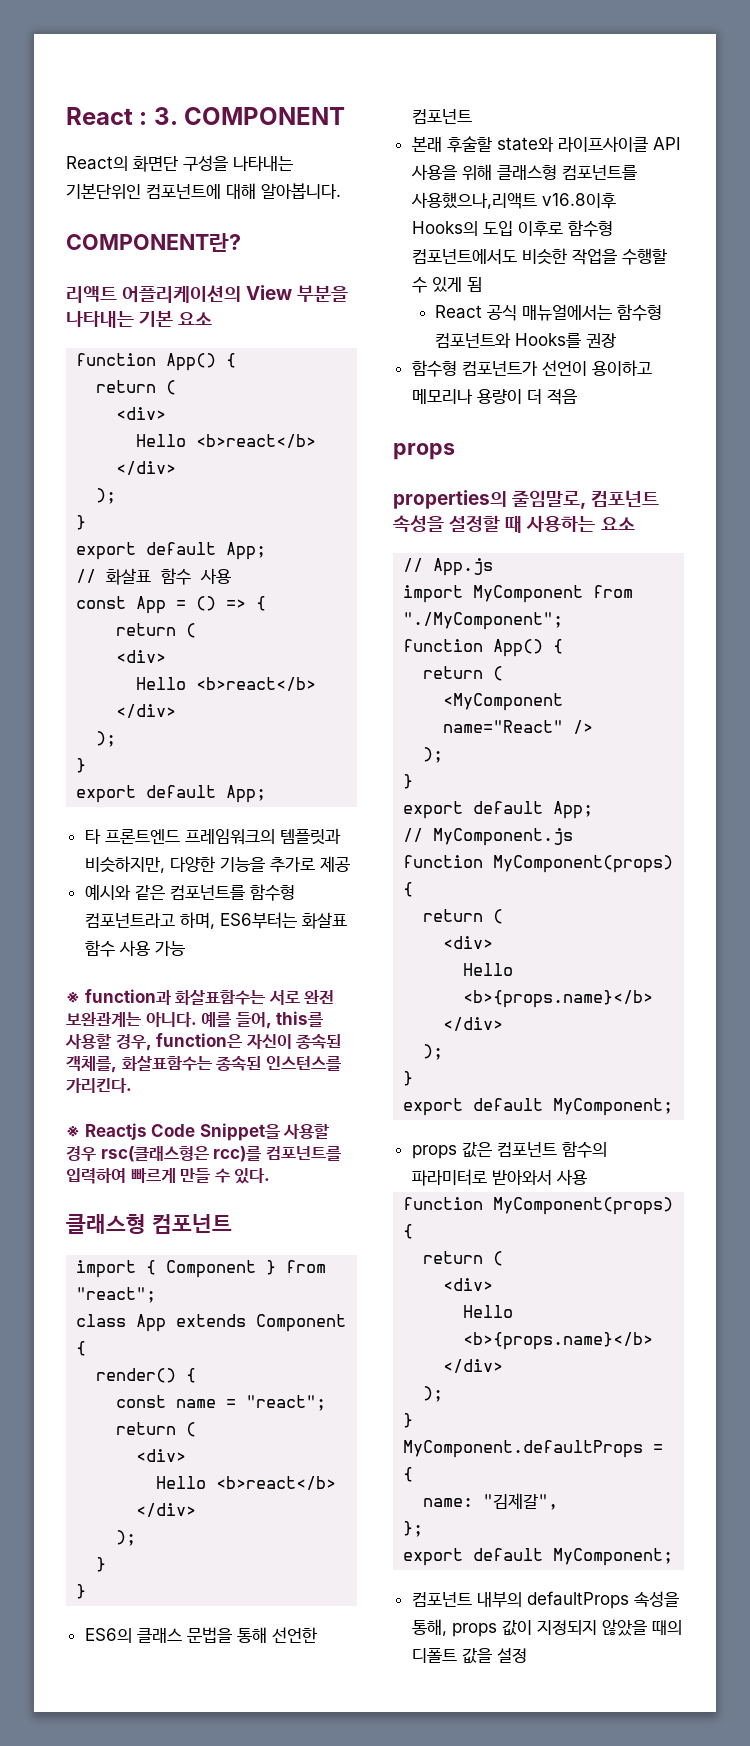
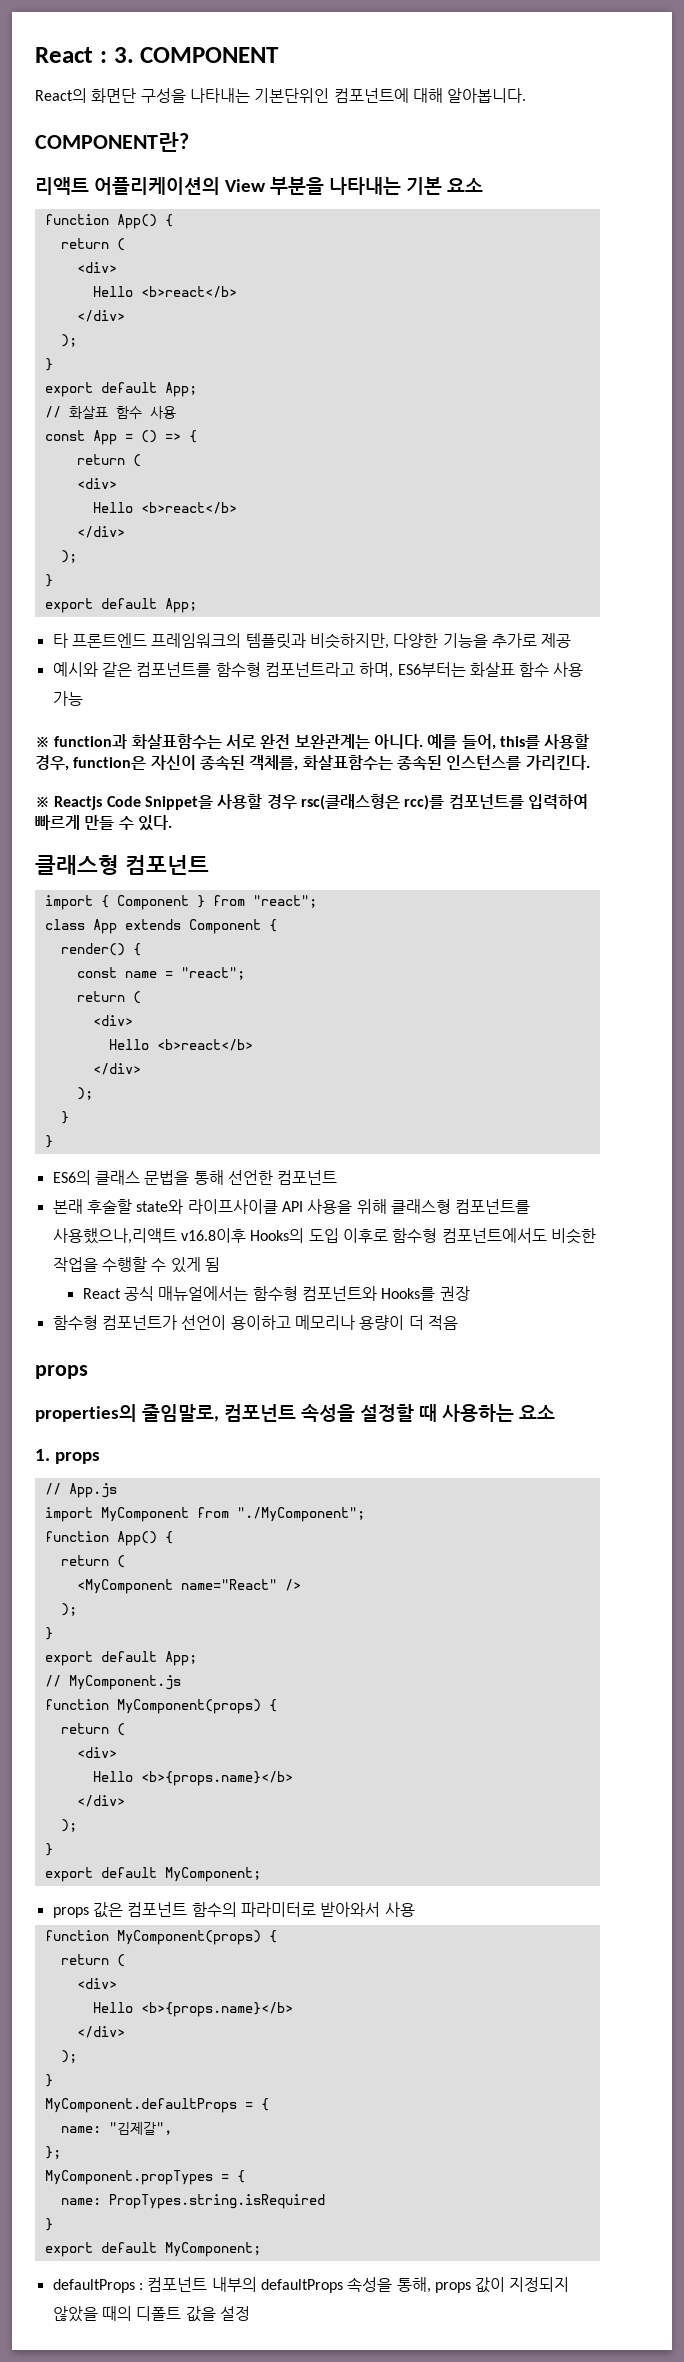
+ 1. props
  };
+ MyComponent.propTypes = {
+ name: PropTypes.string.isRequired
+ }
  export default MyComponent;
- 컴포넌트 내부의 defaultProps 속성을 통해, props 값이 지정되지 않았을 때의 디폴트 값을 설정
+ defaultProps : 컴포넌트 내부의 defaultProps 속성을 통해, props 값이 지정되지 않았을 때의 디폴트 값을 설정

